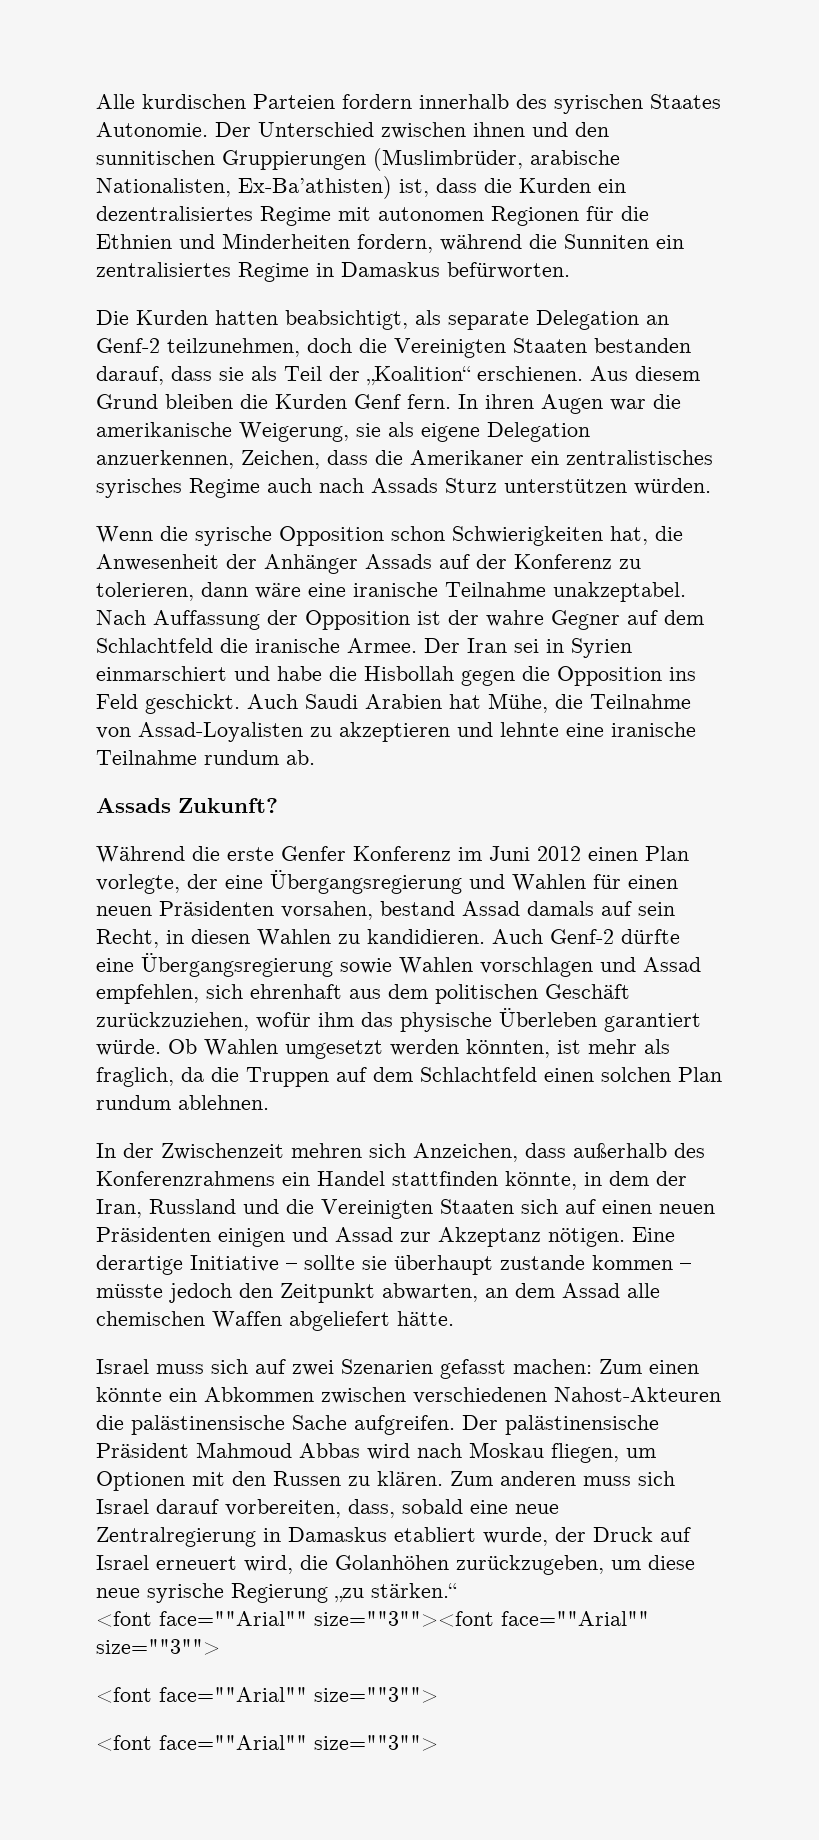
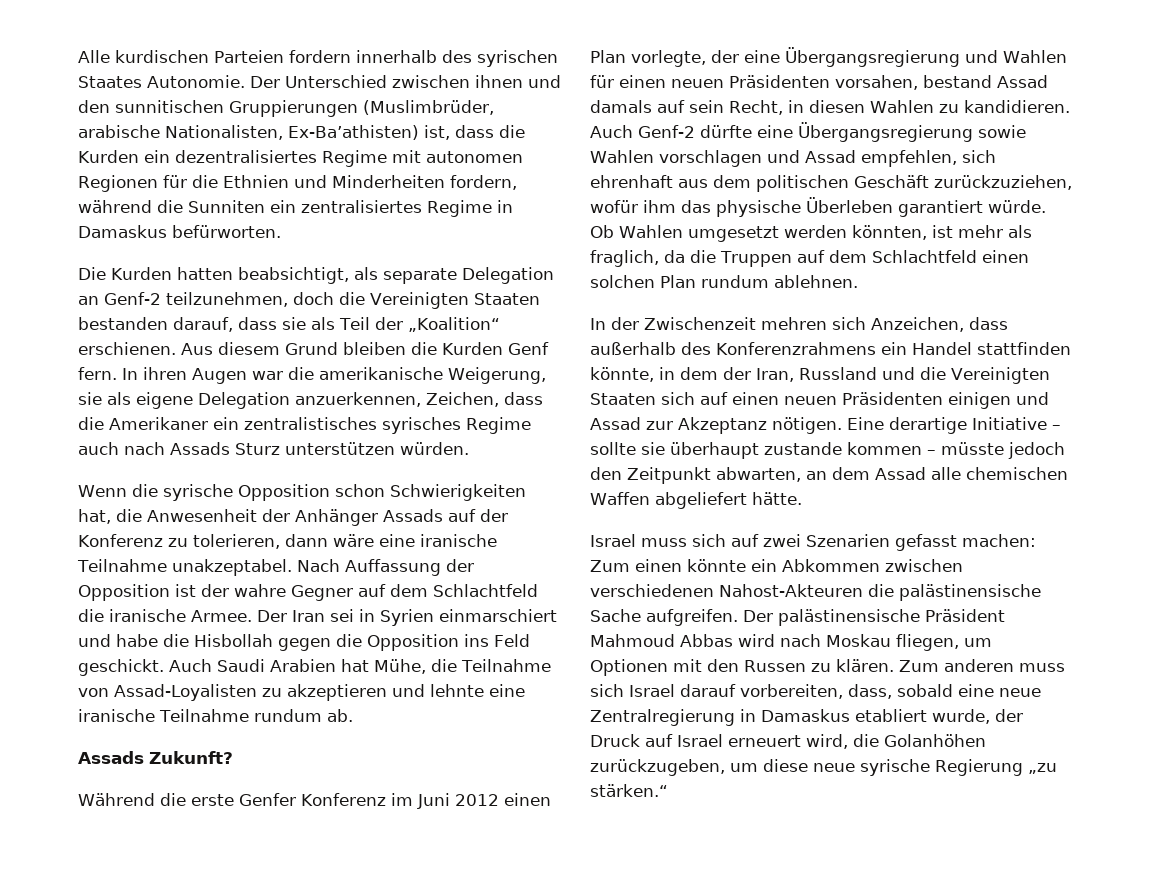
- <font face=""Arial"" size=""3""><font face=""Arial"" size=""3"">
- <font face=""Arial"" size=""3"">
- <font face=""Arial"" size=""3"">

